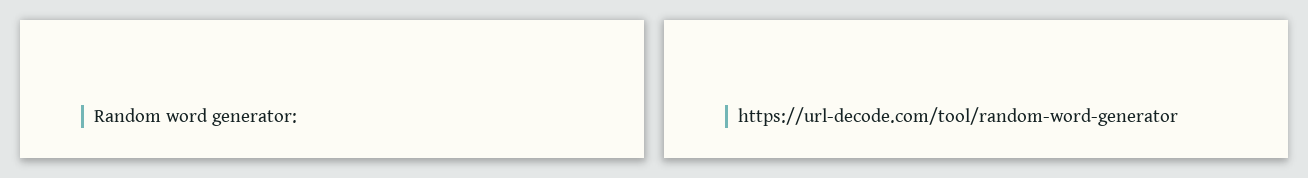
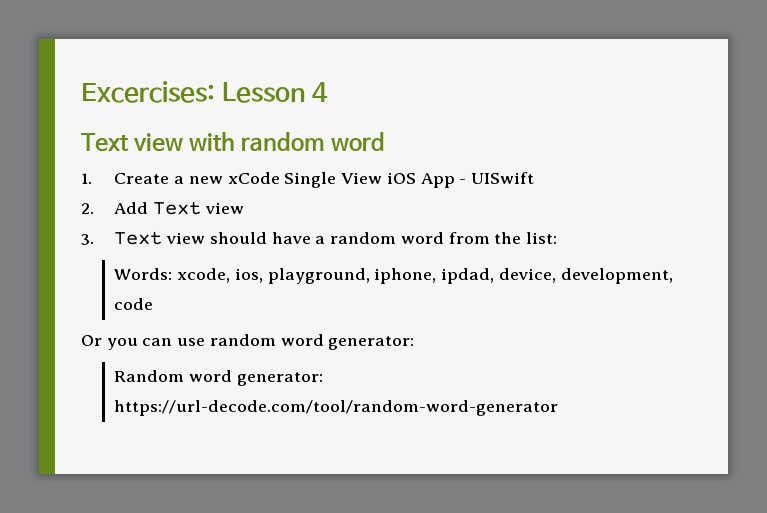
+ Excercises: Lesson 4
+ Text view with random word
+ 1. Create a new xCode Single View iOS App - UISwift
+ 2. Add Text view
+ 3. Text view should have a random word from the list:
+ Words: xcode, ios, playground, iphone, ipdad, device, development, code
+ Or you can use random word generator:

